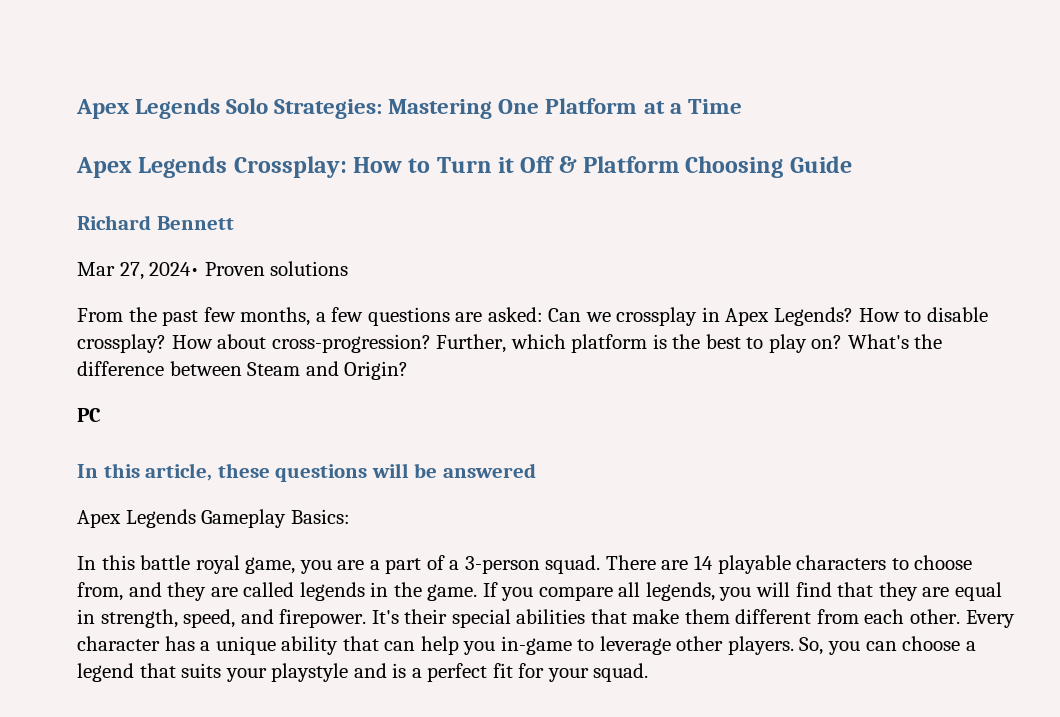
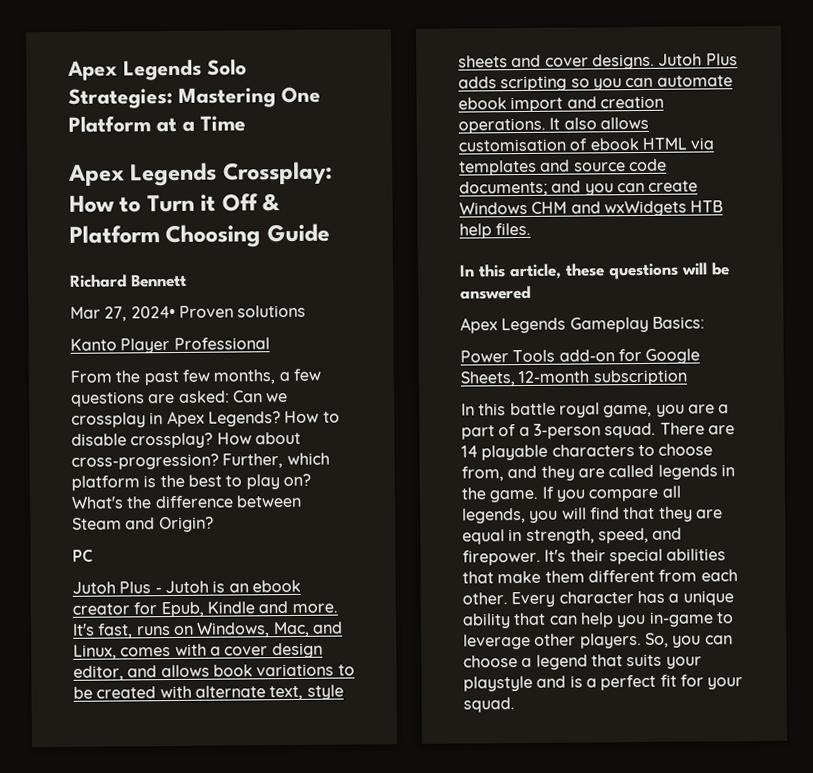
+ Kanto Player Professional
+ Jutoh Plus - Jutoh is an ebook creator for Epub, Kindle and more. It's fast, runs on Windows, Mac, and Linux, comes with a cover design editor, and allows book variations to be created with alternate text, style sheets and cover designs. Jutoh Plus adds scripting so you can automate ebook import and creation operations. It also allows customisation of ebook HTML via templates and source code documents; and you can create Windows CHM and wxWidgets HTB help files.
+ Power Tools add-on for Google Sheets, 12-month subscription

